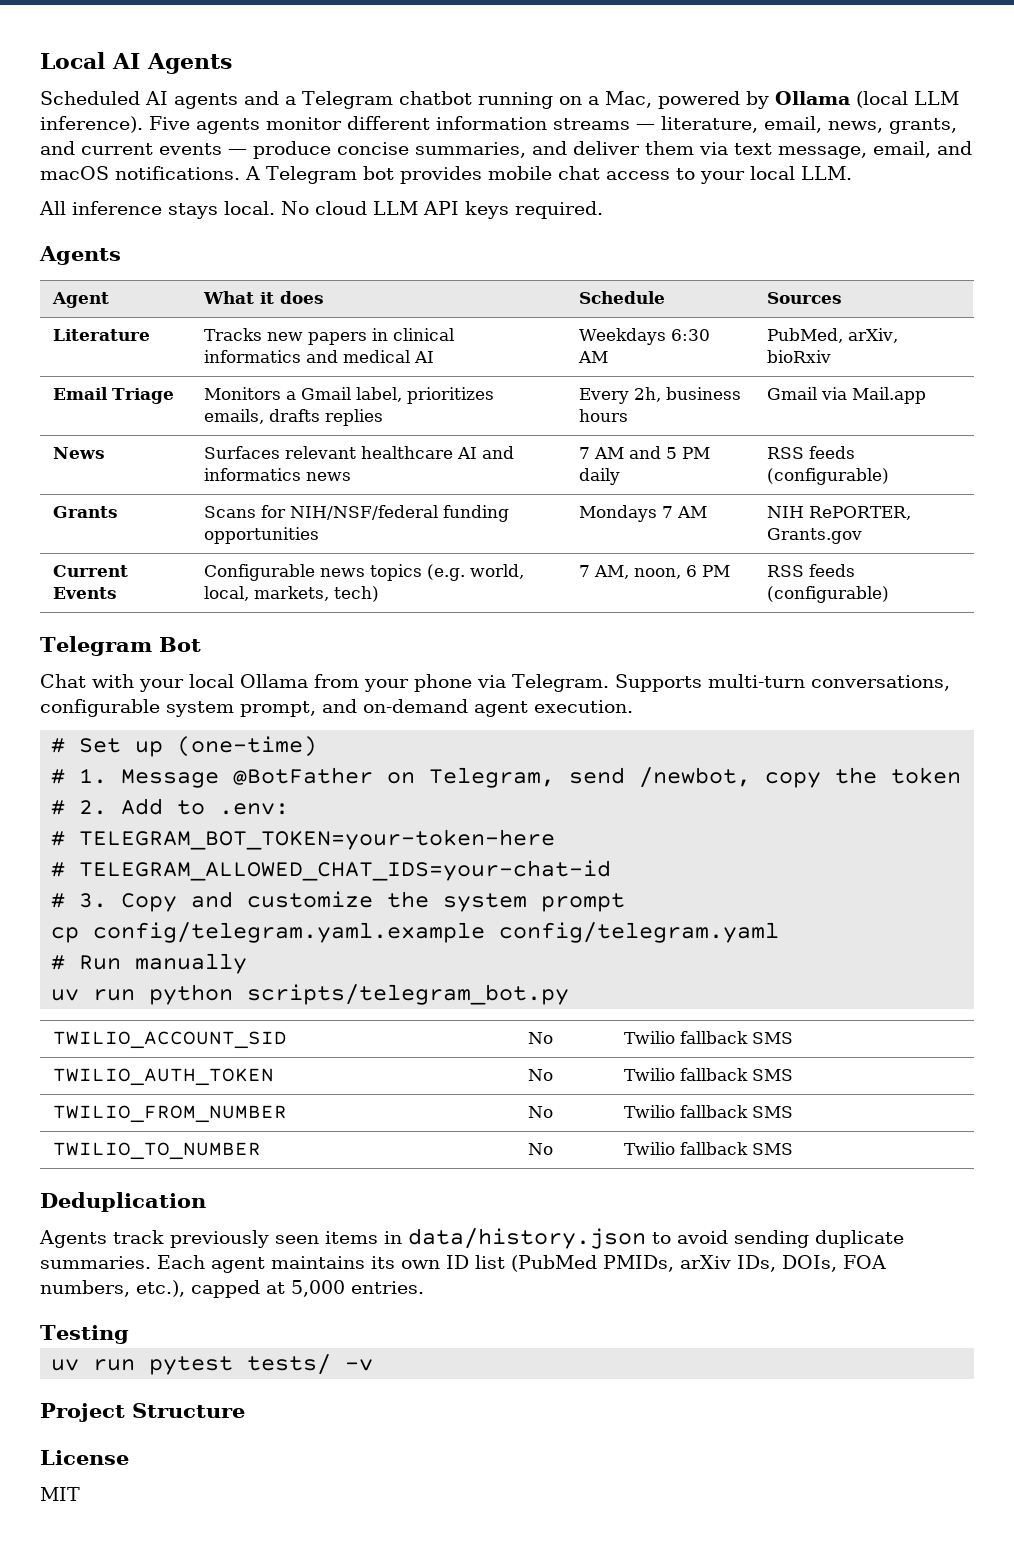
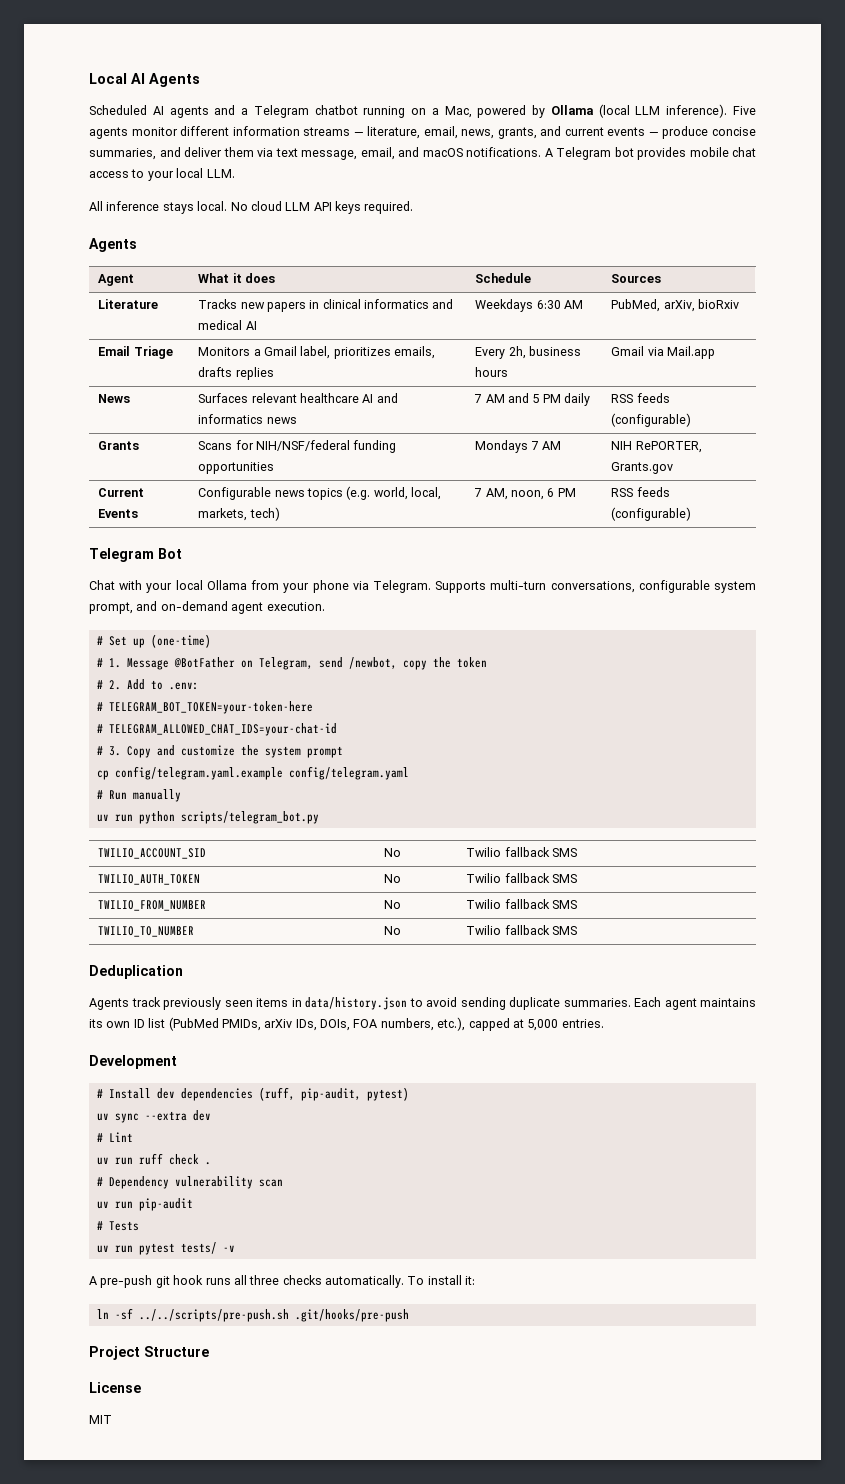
- Testing
+ Development
+ # Install dev dependencies (ruff, pip-audit, pytest)
+ uv sync --extra dev
+ # Lint
+ uv run ruff check .
+ # Dependency vulnerability scan
+ uv run pip-audit
+ # Tests
+ A pre-push git hook runs all three checks automatically. To install it:
+ ln -sf ../../scripts/pre-push.sh .git/hooks/pre-push

